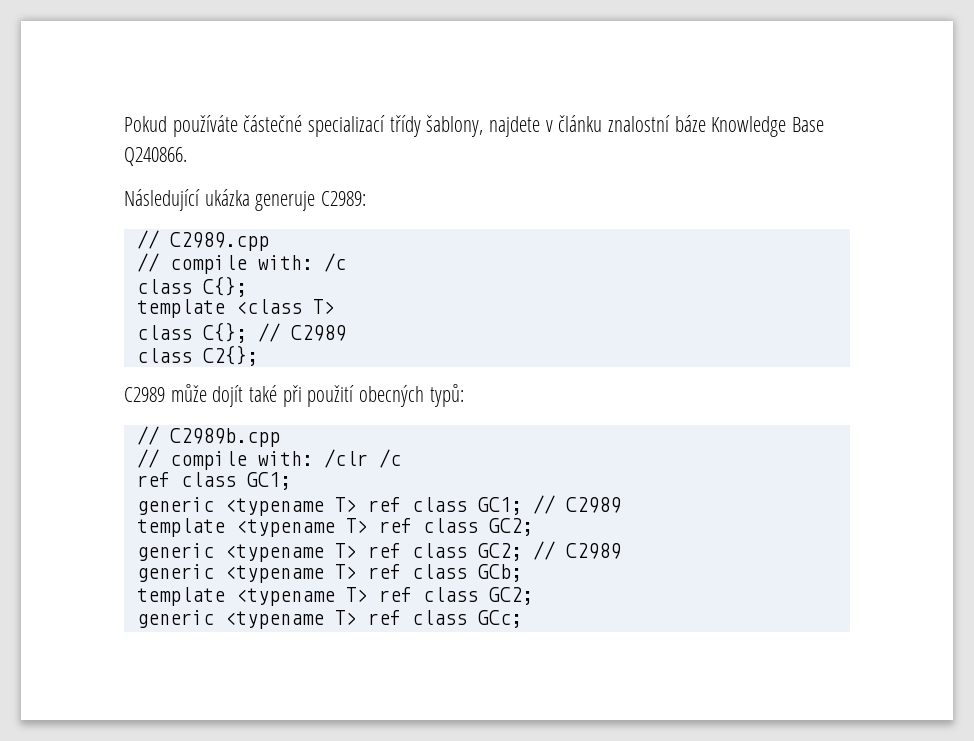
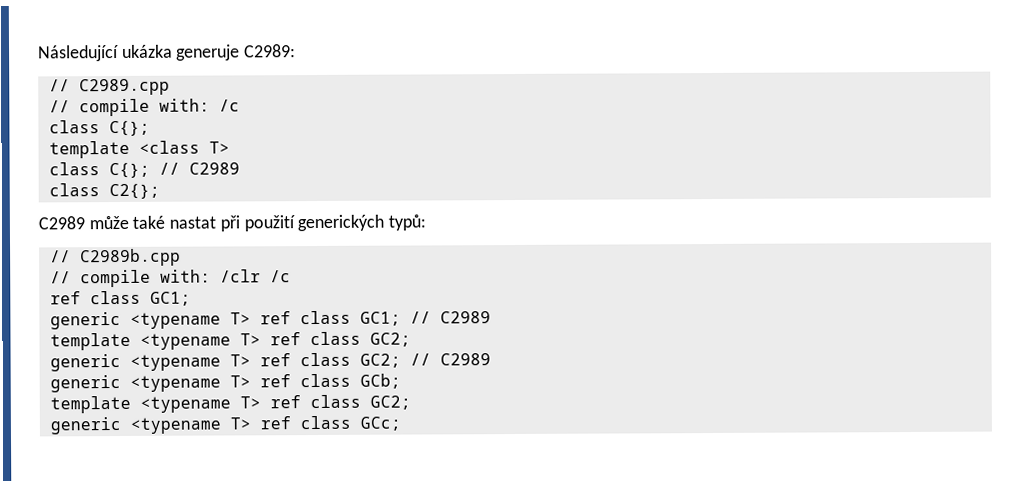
- Pokud používáte částečné specializací třídy šablony, najdete v článku znalostní báze Knowledge Base Q240866.
- C2989 může dojít také při použití obecných typů:
+ C2989 může také nastat při použití generických typů:

